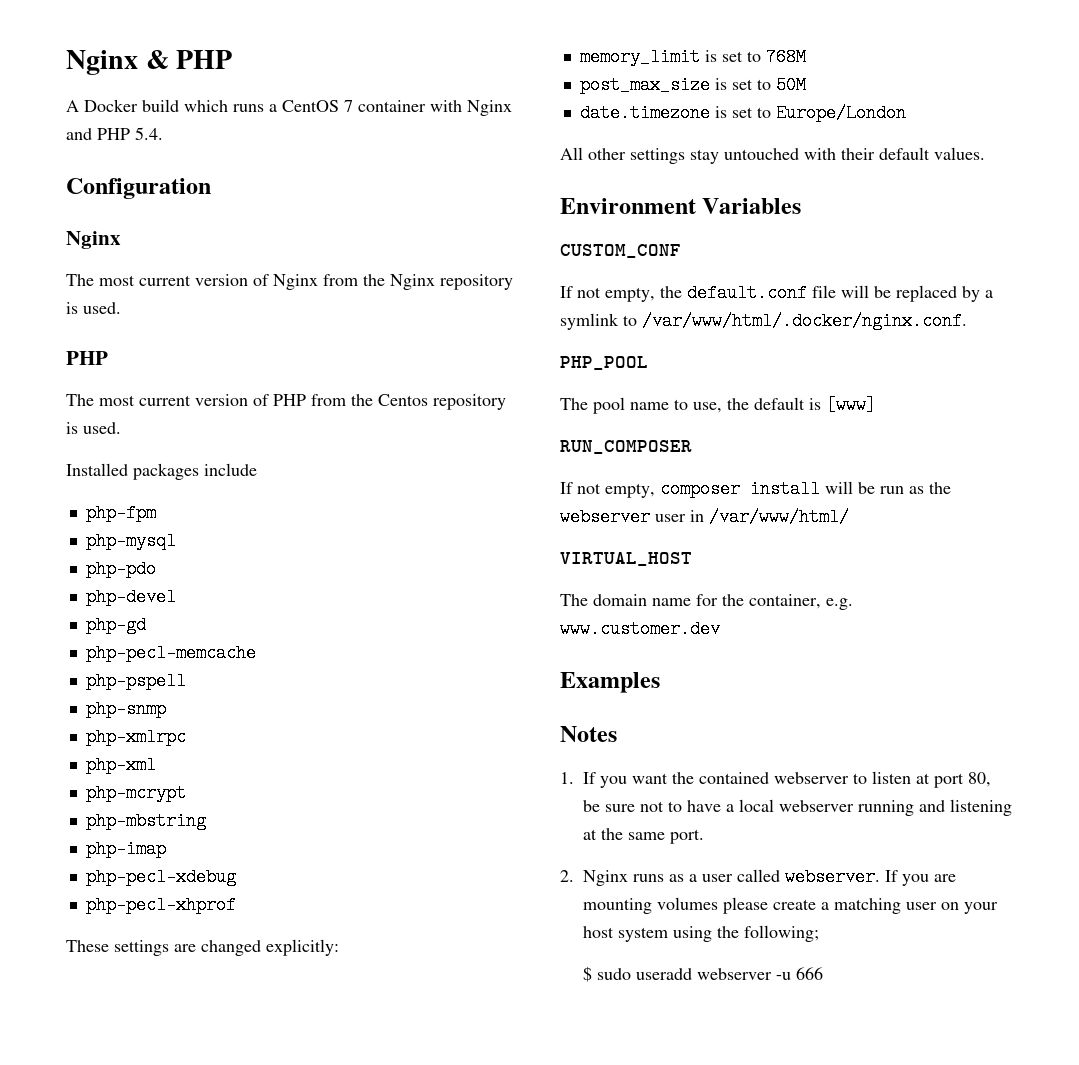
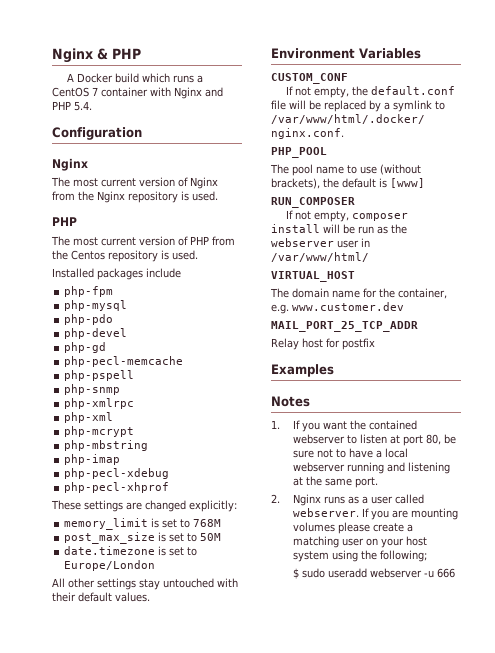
- The pool name to use, the default is [www]
+ The pool name to use (without brackets), the default is [www]
+ MAIL_PORT_25_TCP_ADDR
+ Relay host for postfix

